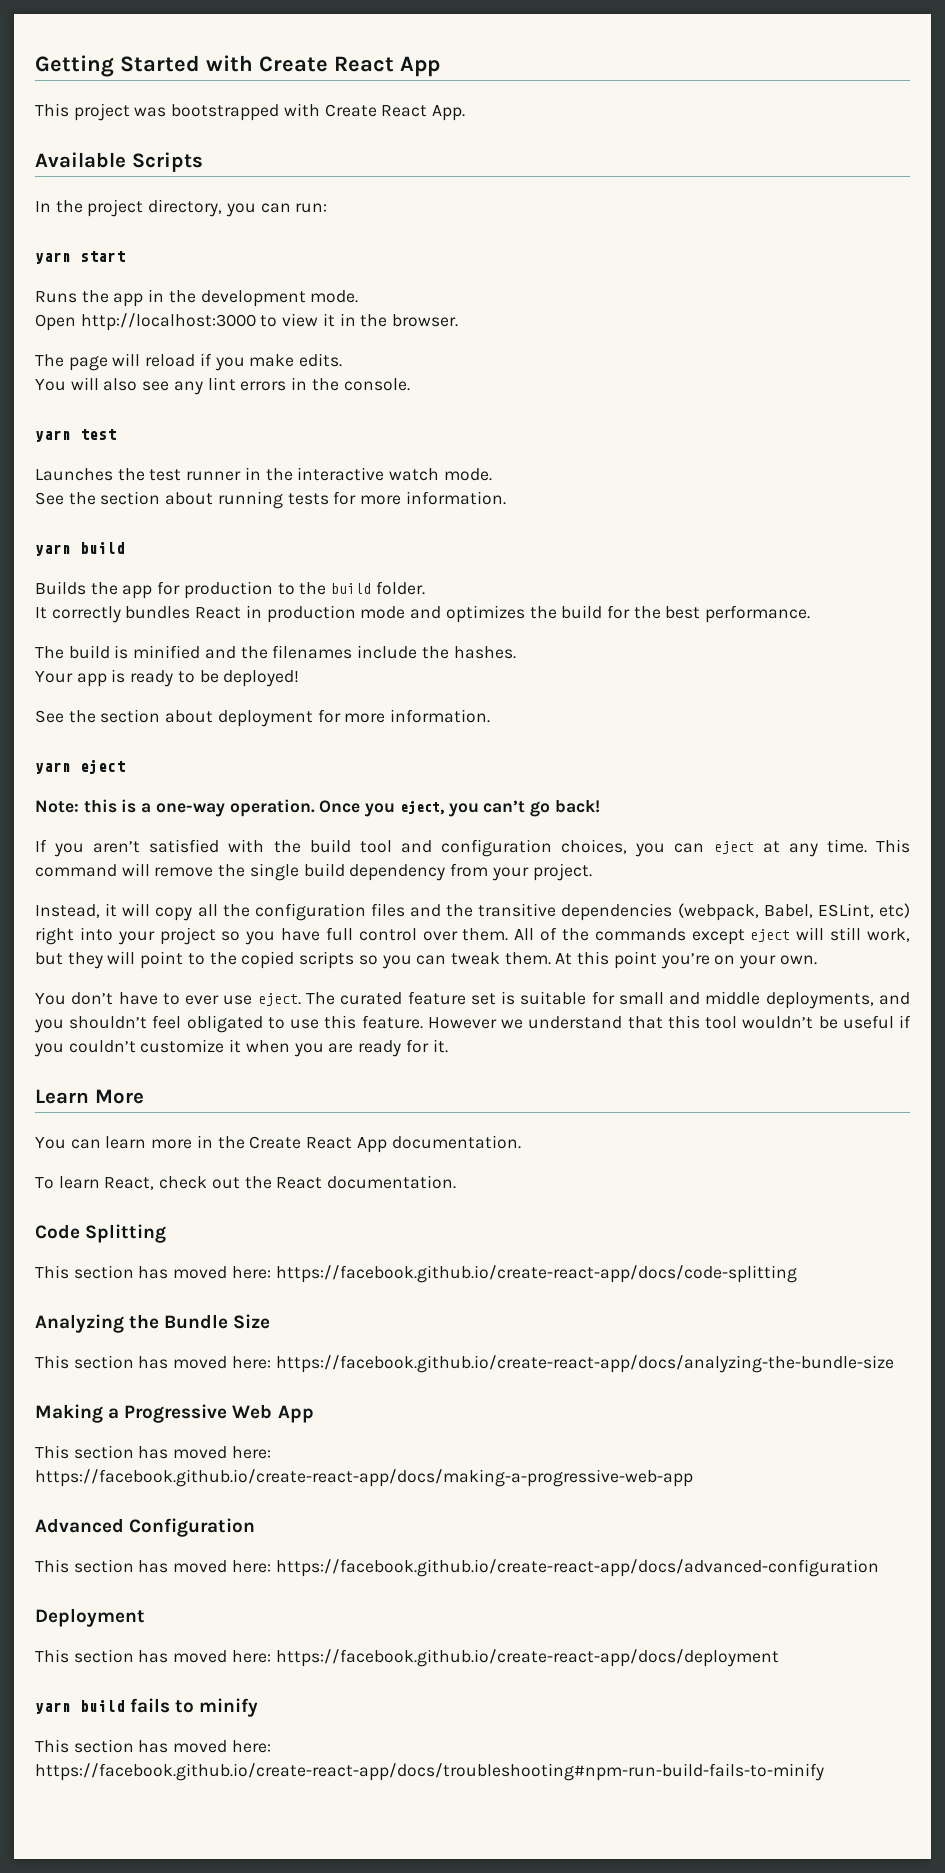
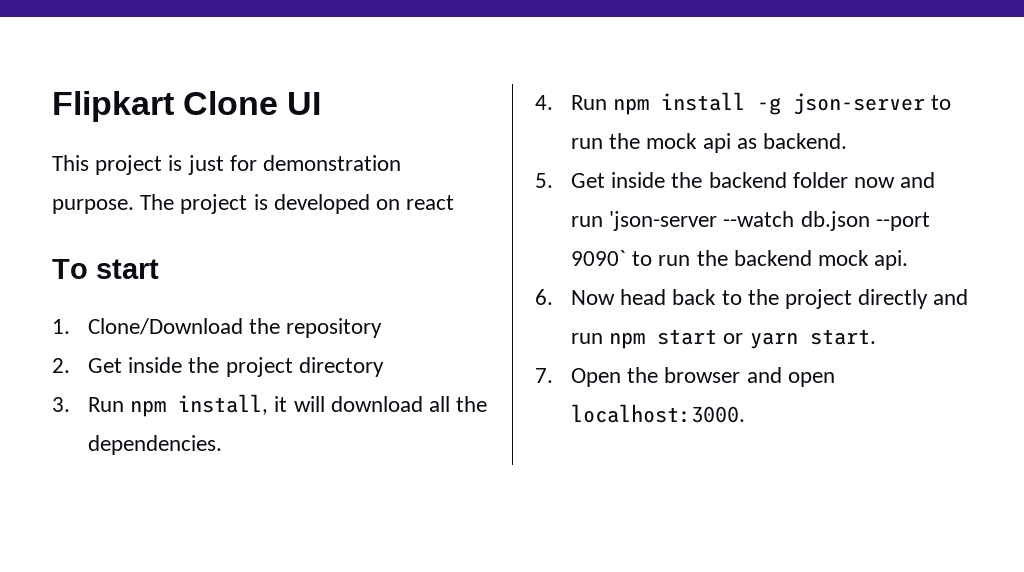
- Getting Started with Create React App
- This project was bootstrapped with Create React App.
- Available Scripts
- In the project directory, you can run:
- yarn start
- Runs the app in the development mode.
- Open http://localhost:3000 to view it in the browser.
- The page will reload if you make edits.
- You will also see any lint errors in the console.
- yarn test
- Launches the test runner in the interactive watch mode.
- See the section about running tests for more information.
- yarn build
- Builds the app for production to the build folder.
- It correctly bundles React in production mode and optimizes the build for the best performance.
- The build is minified and the filenames include the hashes.
- Your app is ready to be deployed!
- See the section about deployment for more information.
- yarn eject
- Note: this is a one-way operation. Once you eject, you can’t go back!
- If you aren’t satisfied with the build tool and configuration choices, you can eject at any time. This command will remove the single build dependency from your project.
- Instead, it will copy all the configuration files and the transitive dependencies (webpack, Babel, ESLint, etc) right into your project so you have full control over them. All of the commands except eject will still work, but they will point to the copied scripts so you can tweak them. At this point you’re on your own.
- You don’t have to ever use eject. The curated feature set is suitable for small and middle deployments, and you shouldn’t feel obligated to use this feature. However we understand that this tool wouldn’t be useful if you couldn’t customize it when you are ready for it.
- Learn More
- You can learn more in the Create React App documentation.
- To learn React, check out the React documentation.
- Code Splitting
- This section has moved here: https://facebook.github.io/create-react-app/docs/code-splitting
- Analyzing the Bundle Size
- This section has moved here: https://facebook.github.io/create-react-app/docs/analyzing-the-bundle-size
- Making a Progressive Web App
- This section has moved here: https://facebook.github.io/create-react-app/docs/making-a-progressive-web-app
- Advanced Configuration
- This section has moved here: https://facebook.github.io/create-react-app/docs/advanced-configuration
- Deployment
- This section has moved here: https://facebook.github.io/create-react-app/docs/deployment
- yarn build fails to minify
- This section has moved here: https://facebook.github.io/create-react-app/docs/troubleshooting#npm-run-build-fails-to-minify
+ Flipkart Clone UI
+ This project is just for demonstration purpose. The project is developed on react
+ To start
+ 1. Clone/Download the repository
+ 2. Get inside the project directory
+ 3. Run npm install, it will download all the dependencies.
+ 4. Run npm install -g json-server to run the mock api as backend.
+ 5. Get inside the backend folder now and run 'json-server --watch db.json --port 9090` to run the backend mock api.
+ 6. Now head back to the project directly and run npm start or yarn start.
+ 7. Open the browser and open localhost:3000.

